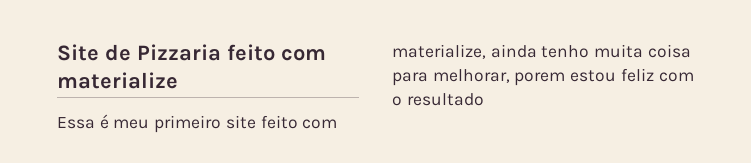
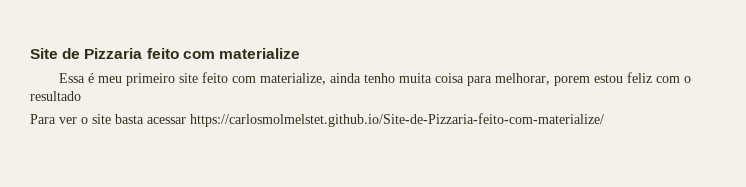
+ Para ver o site basta acessar https://carlosmolmelstet.github.io/Site-de-Pizzaria-feito-com-materialize/

